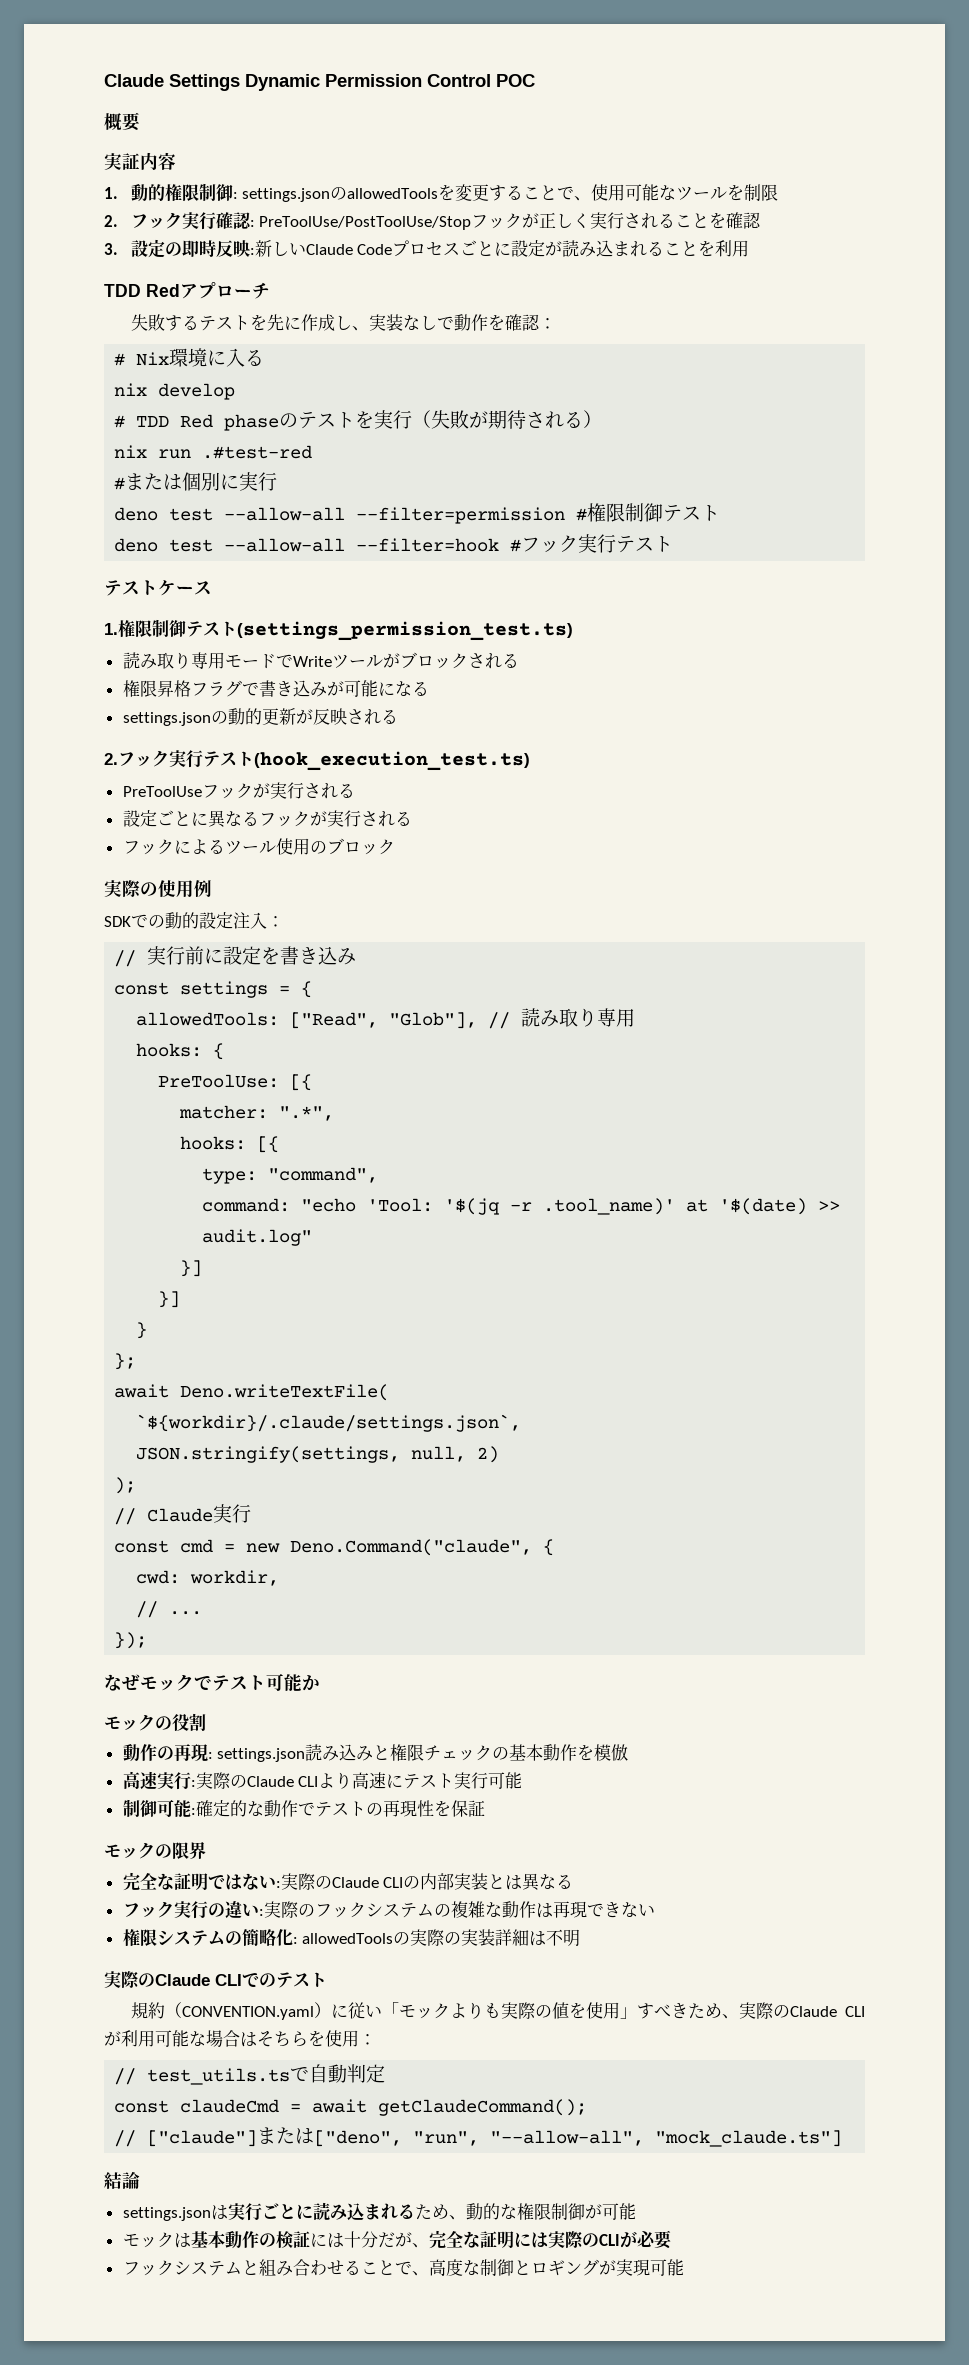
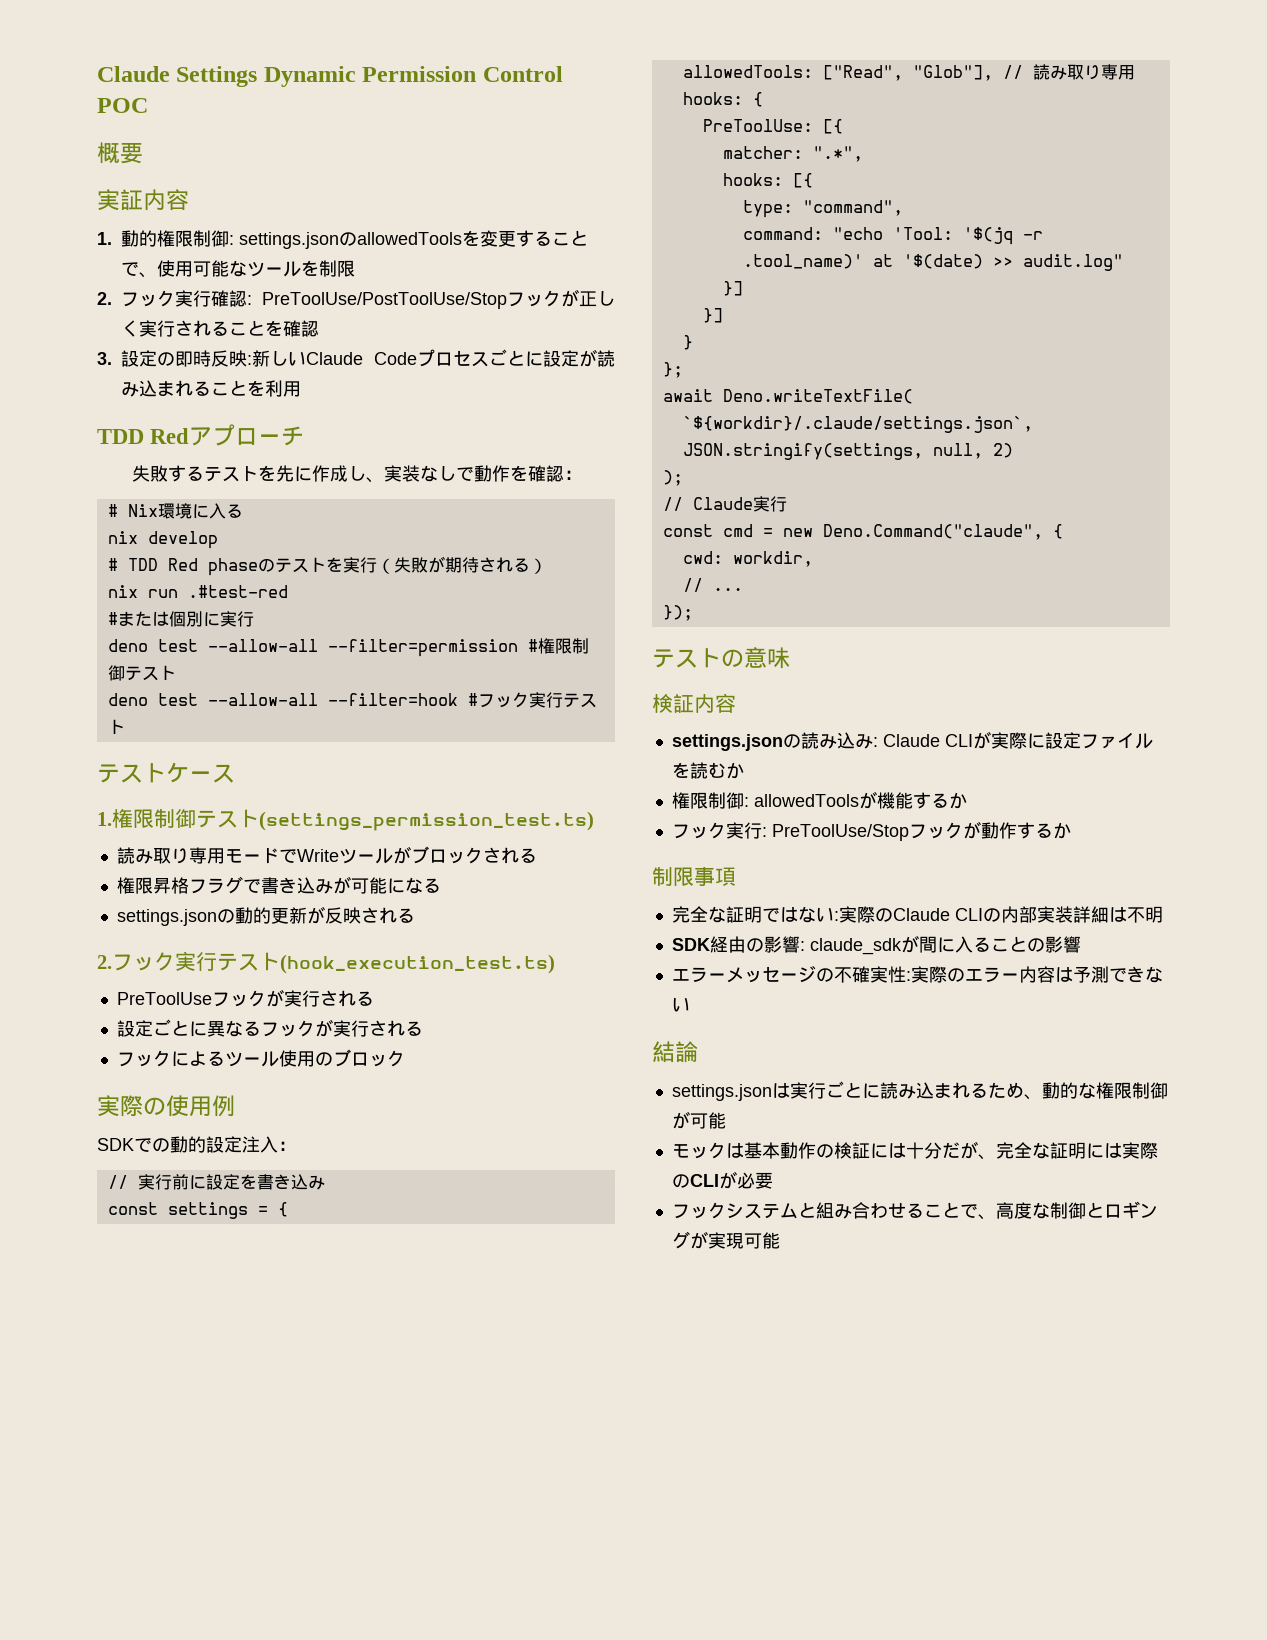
- なぜモックでテスト可能か
- モックの役割
- 動作の再現: settings.json読み込みと権限チェックの基本動作を模倣
- 高速実行:実際のClaude CLIより高速にテスト実行可能
- 制御可能:確定的な動作でテストの再現性を保証
- モックの限界
+ テストの意味
+ 検証内容
+ settings.jsonの読み込み: Claude CLIが実際に設定ファイルを読むか
+ 権限制御: allowedToolsが機能するか
+ フック実行: PreToolUse/Stopフックが動作するか
+ 制限事項
- 完全な証明ではない:実際のClaude CLIの内部実装とは異なる
- フック実行の違い:実際のフックシステムの複雑な動作は再現できない
- 権限システムの簡略化: allowedToolsの実際の実装詳細は不明
- 実際のClaude CLIでのテスト
- 規約（CONVENTION.yaml）に従い「モックよりも実際の値を使用」すべきため、実際のClaude CLIが利用可能な場合はそちらを使用：
- // test_utils.tsで自動判定
- const claudeCmd = await getClaudeCommand();
- // ["claude"]または["deno", "run", "--allow-all", "mock_claude.ts"]
+ 完全な証明ではない:実際のClaude CLIの内部実装詳細は不明
+ SDK経由の影響: claude_sdkが間に入ることの影響
+ エラーメッセージの不確実性:実際のエラー内容は予測できない

